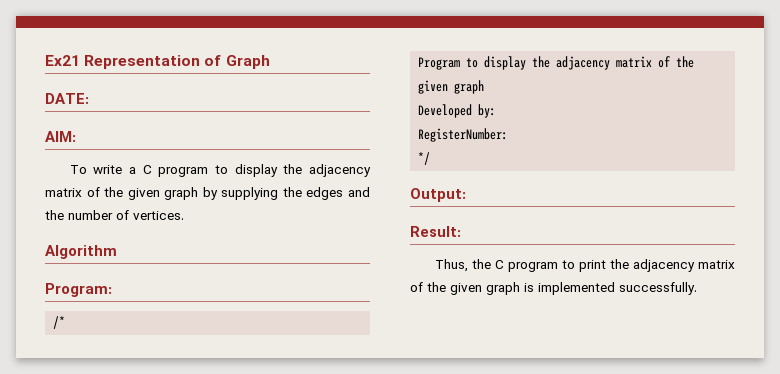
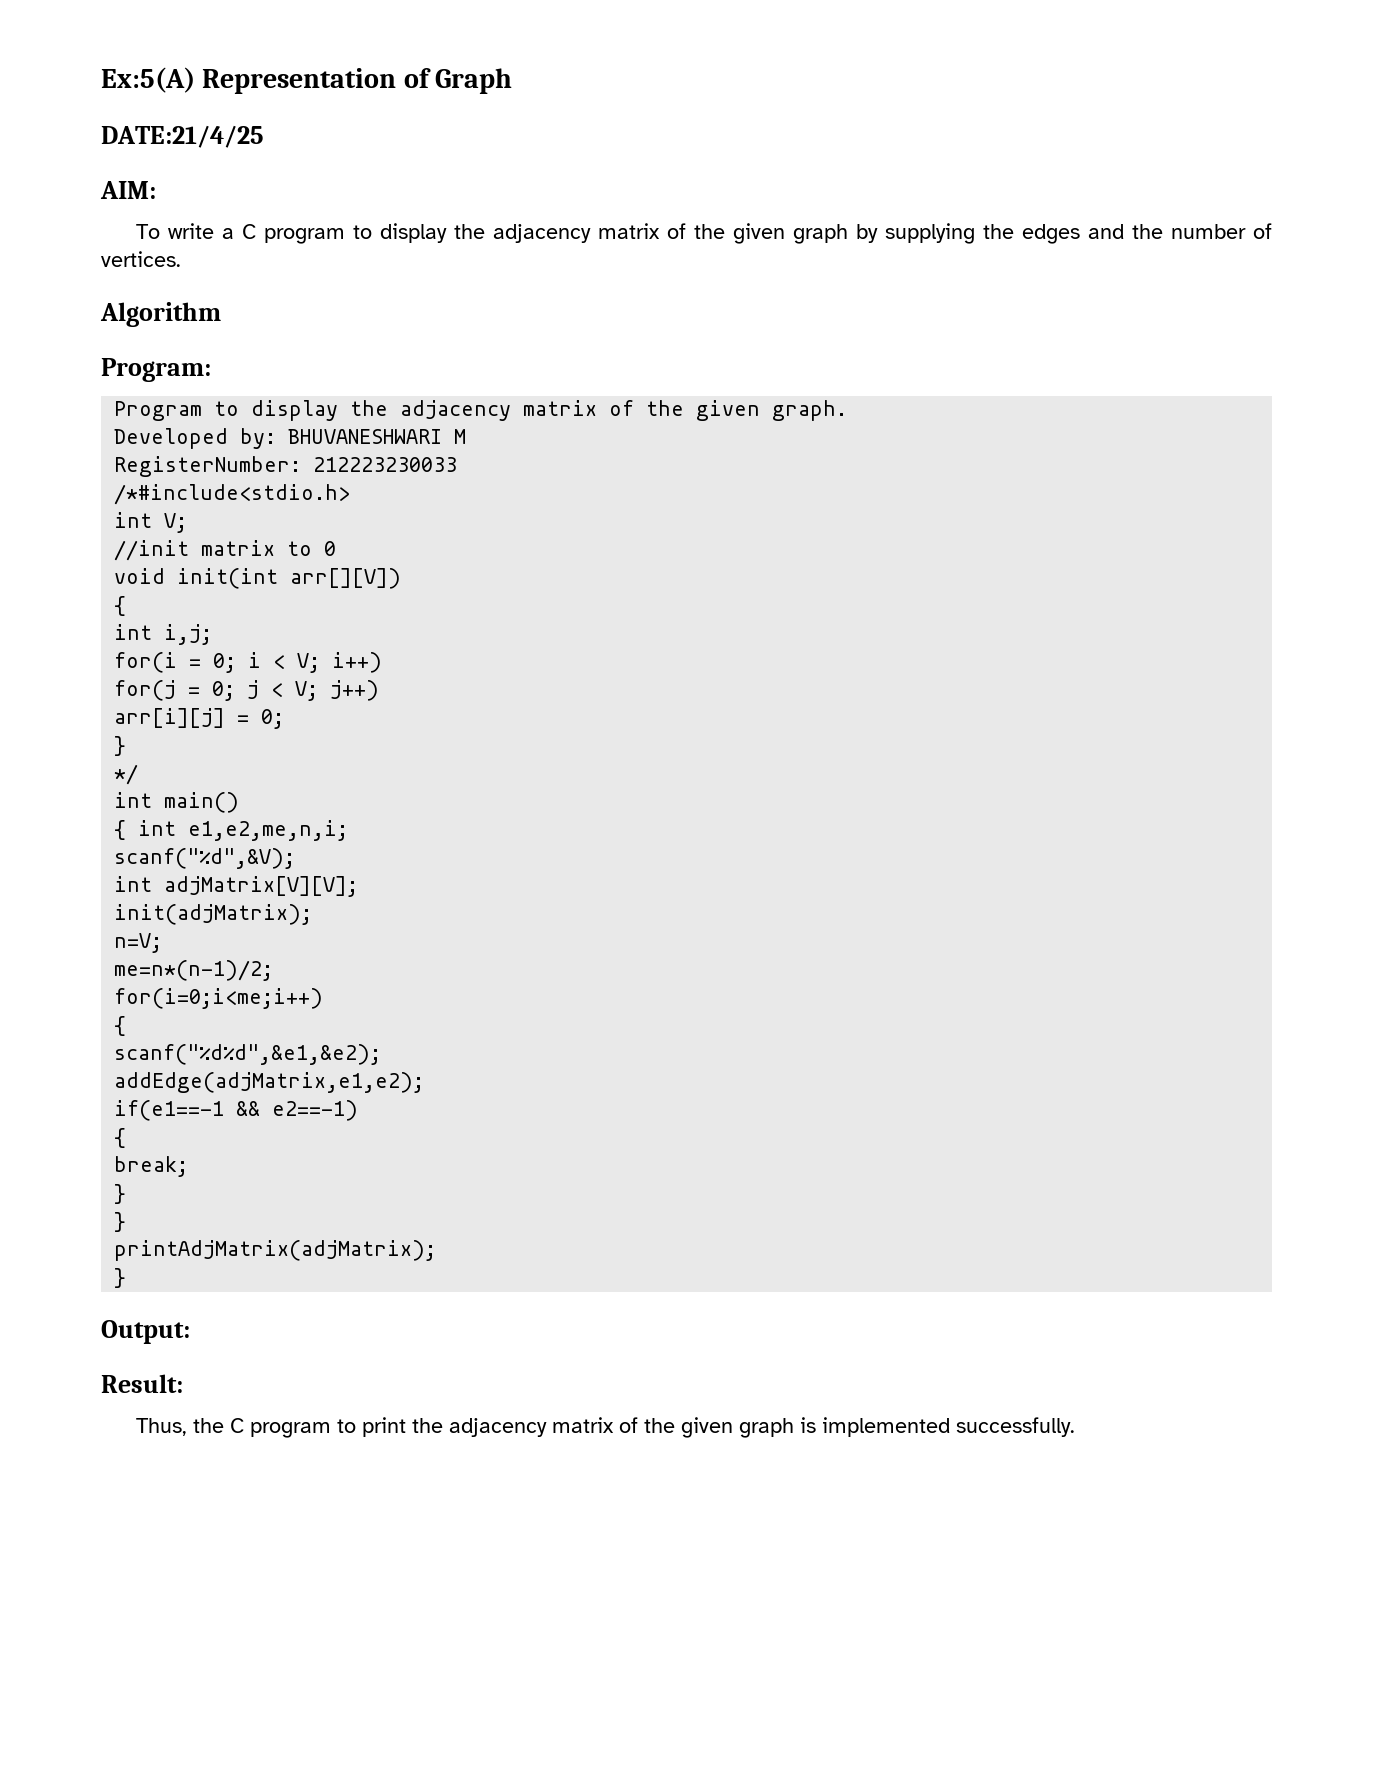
- Ex21 Representation of Graph
+ Ex:5(A) Representation of Graph
- DATE:
+ DATE:21/4/25
- /*
- Program to display the adjacency matrix of the given graph
+ Program to display the adjacency matrix of the given graph.
- Developed by:
+ Developed by: BHUVANESHWARI M
- RegisterNumber:
+ RegisterNumber: 212223230033
+ /*#include<stdio.h>
+ int V;
+ //init matrix to 0
+ void init(int arr[][V])
+ {
+ int i,j;
+ for(i = 0; i < V; i++)
+ for(j = 0; j < V; j++)
+ arr[i][j] = 0;
+ }
  */
+ int main()
+ { int e1,e2,me,n,i;
+ scanf("%d",&V);
+ int adjMatrix[V][V];
+ init(adjMatrix);
+ n=V;
+ me=n*(n-1)/2;
+ for(i=0;i<me;i++)
+ {
+ scanf("%d%d",&e1,&e2);
+ addEdge(adjMatrix,e1,e2);
+ if(e1==-1 && e2==-1)
+ {
+ break;
+ }
+ }
+ printAdjMatrix(adjMatrix);
+ }

